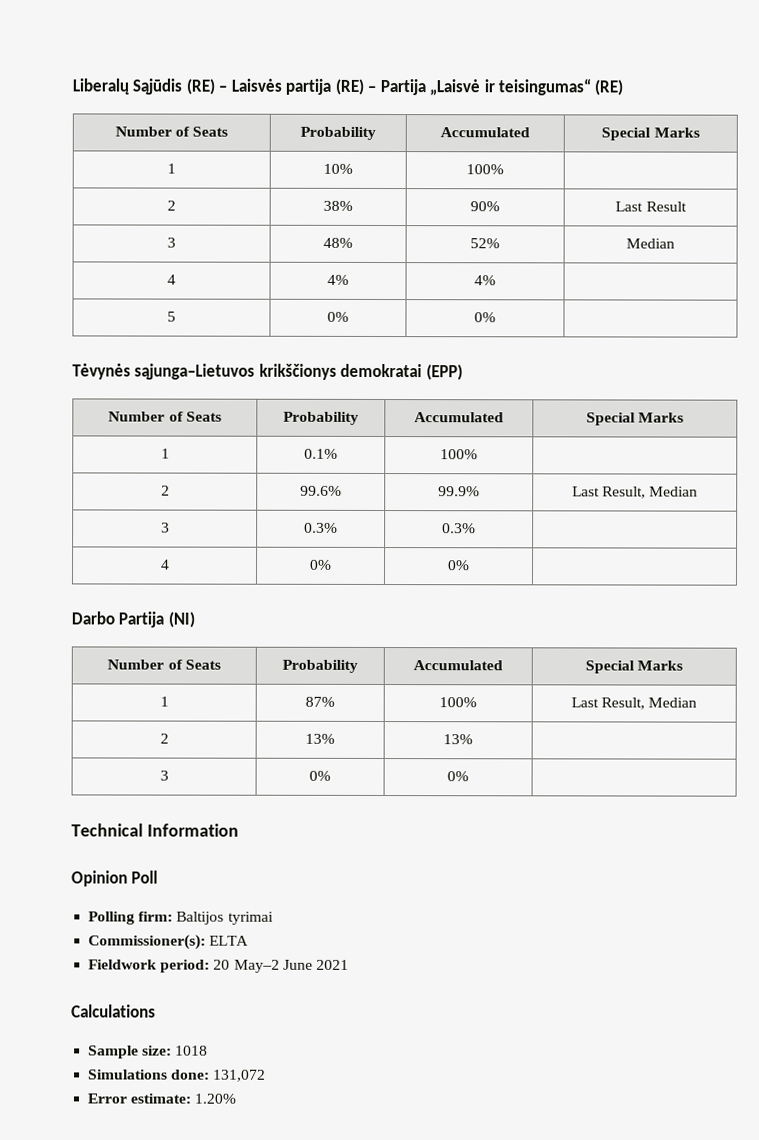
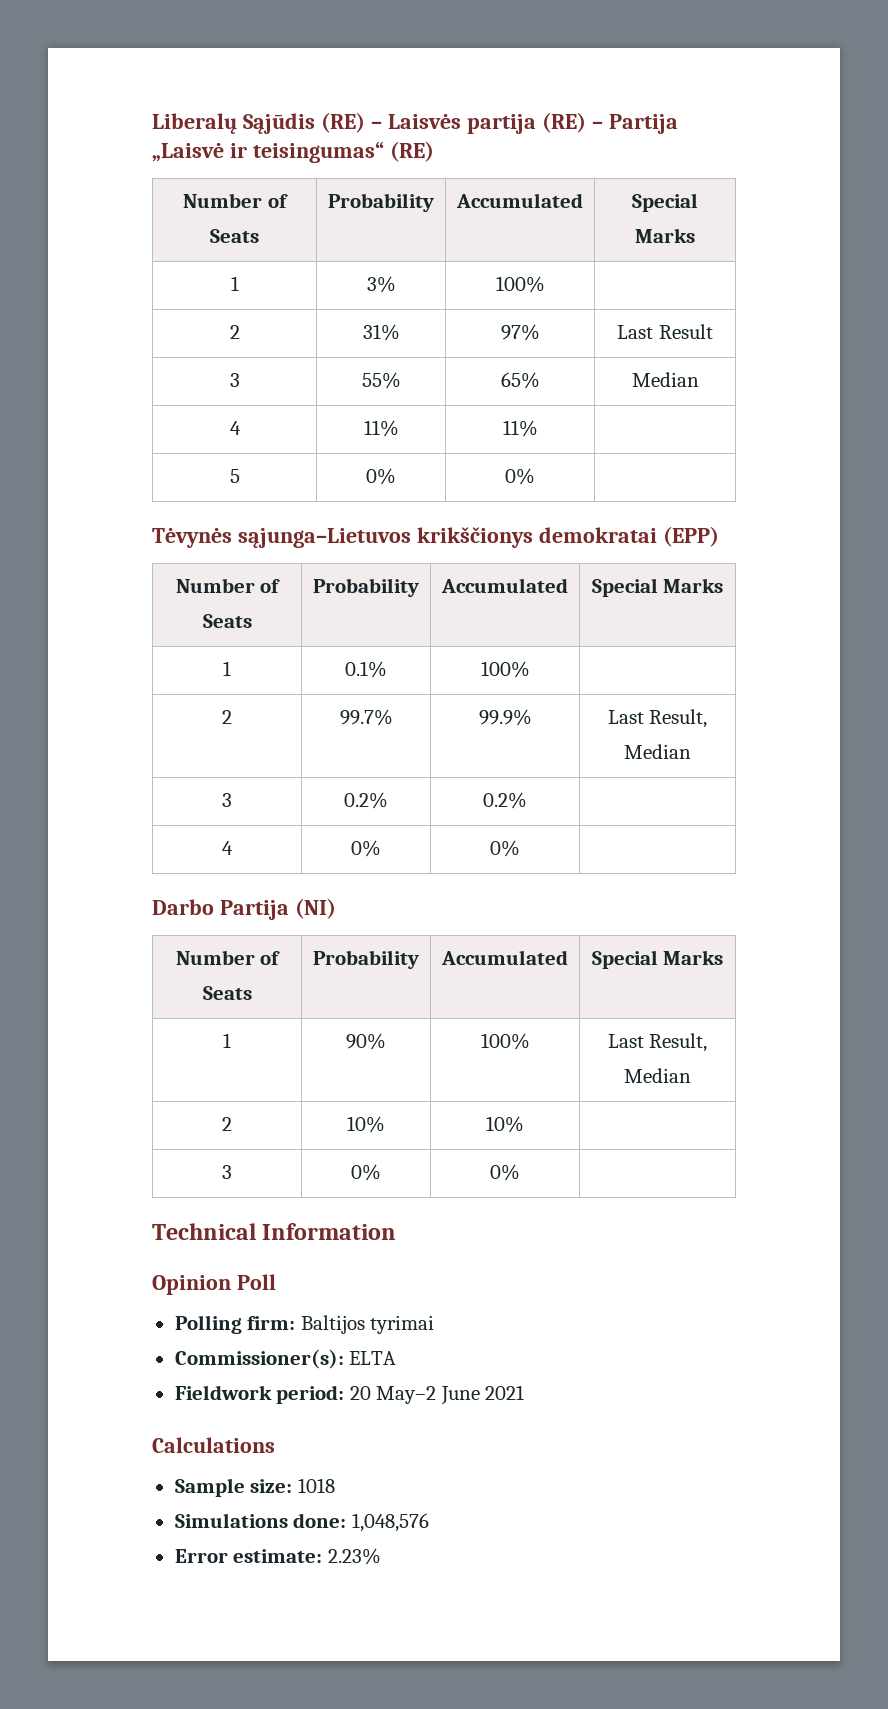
- 1 | 10% | 100% |
- 2 | 38% | 90% | Last Result
+ 1 | 3% | 100% |
+ 2 | 31% | 97% | Last Result
- 3 | 48% | 52% | Median
+ 3 | 55% | 65% | Median
- 4 | 4% | 4% |
+ 4 | 11% | 11% |
- 2 | 99.6% | 99.9% | Last Result, Median
+ 2 | 99.7% | 99.9% | Last Result, Median
- 3 | 0.3% | 0.3% |
+ 3 | 0.2% | 0.2% |
- 1 | 87% | 100% | Last Result, Median
+ 1 | 90% | 100% | Last Result, Median
- 2 | 13% | 13% |
+ 2 | 10% | 10% |
- Simulations done: 131,072
+ Simulations done: 1,048,576
- Error estimate: 1.20%
+ Error estimate: 2.23%

